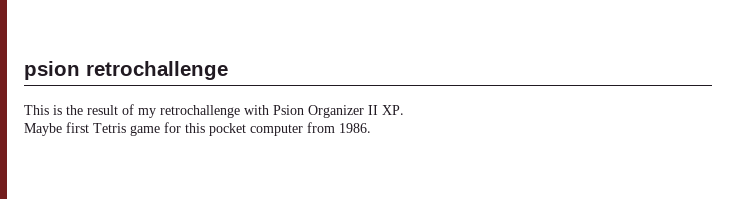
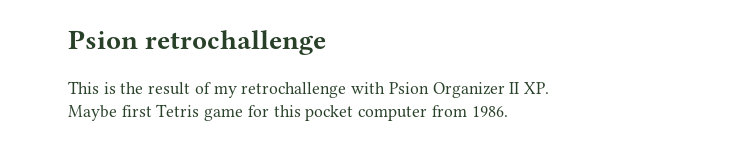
- psion retrochallenge
+ Psion retrochallenge

